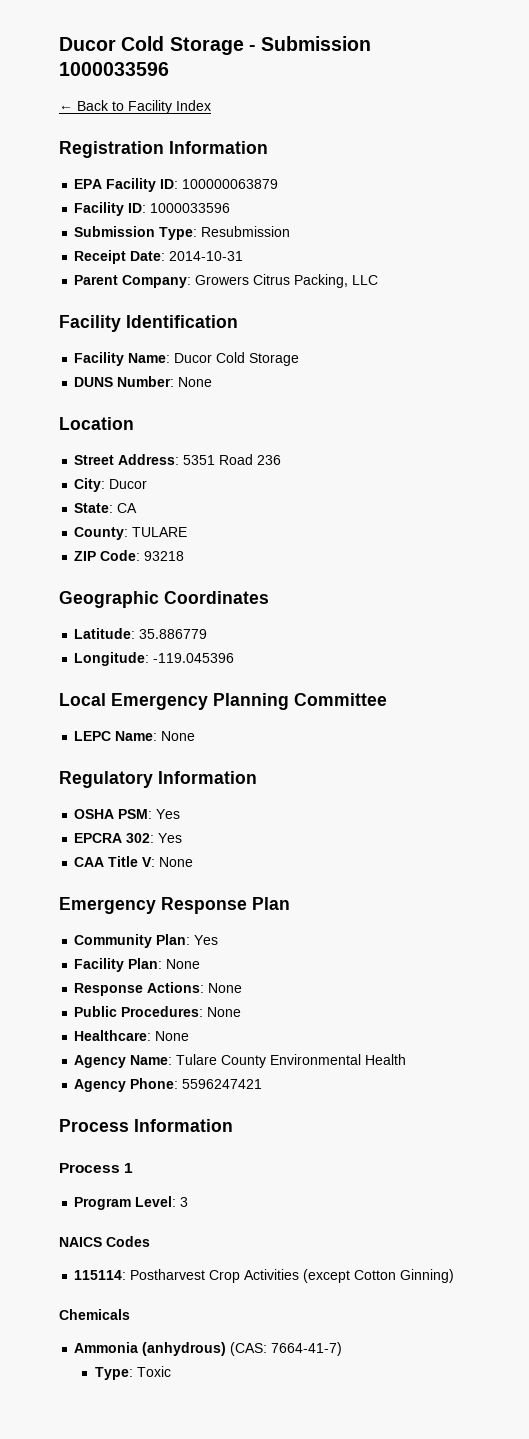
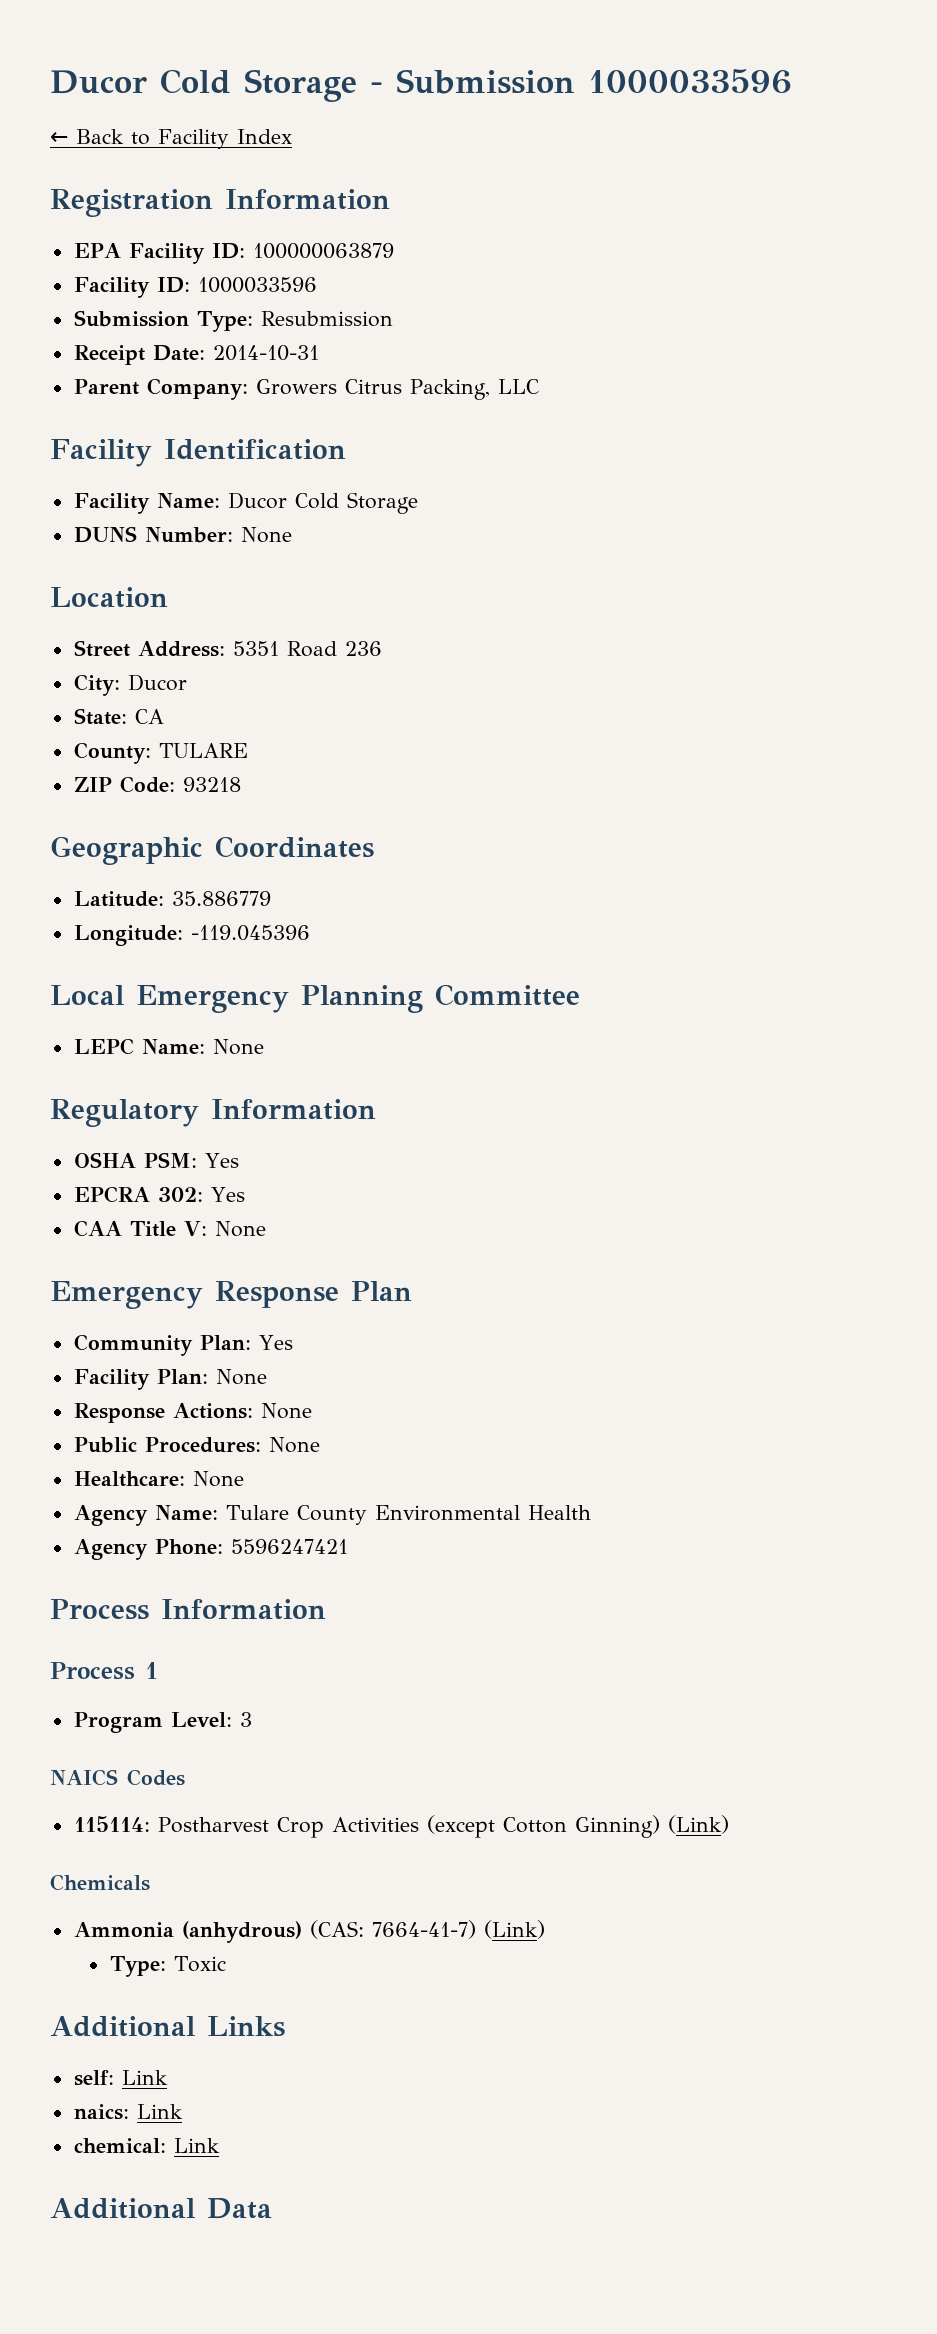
- 115114: Postharvest Crop Activities (except Cotton Ginning)
+ 115114: Postharvest Crop Activities (except Cotton Ginning) (Link)
- Ammonia (anhydrous) (CAS: 7664-41-7)
+ Ammonia (anhydrous) (CAS: 7664-41-7) (Link)
+ Additional Links
+ self: Link
+ naics: Link
+ chemical: Link
+ Additional Data

